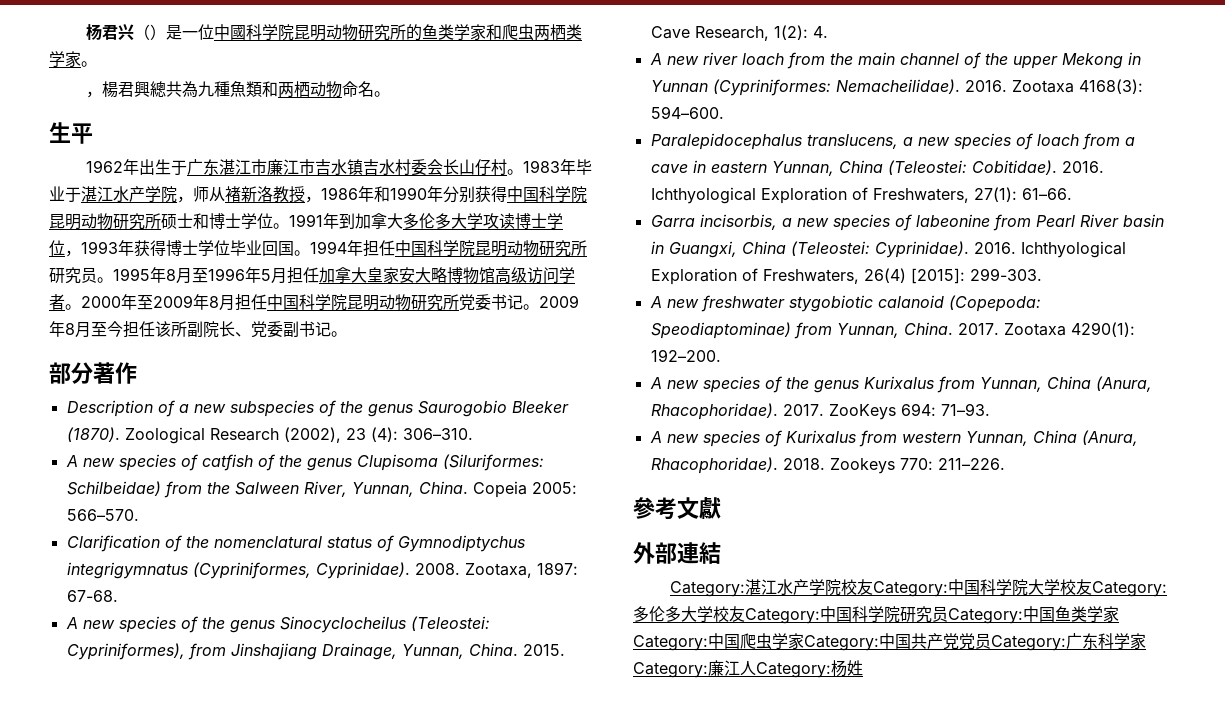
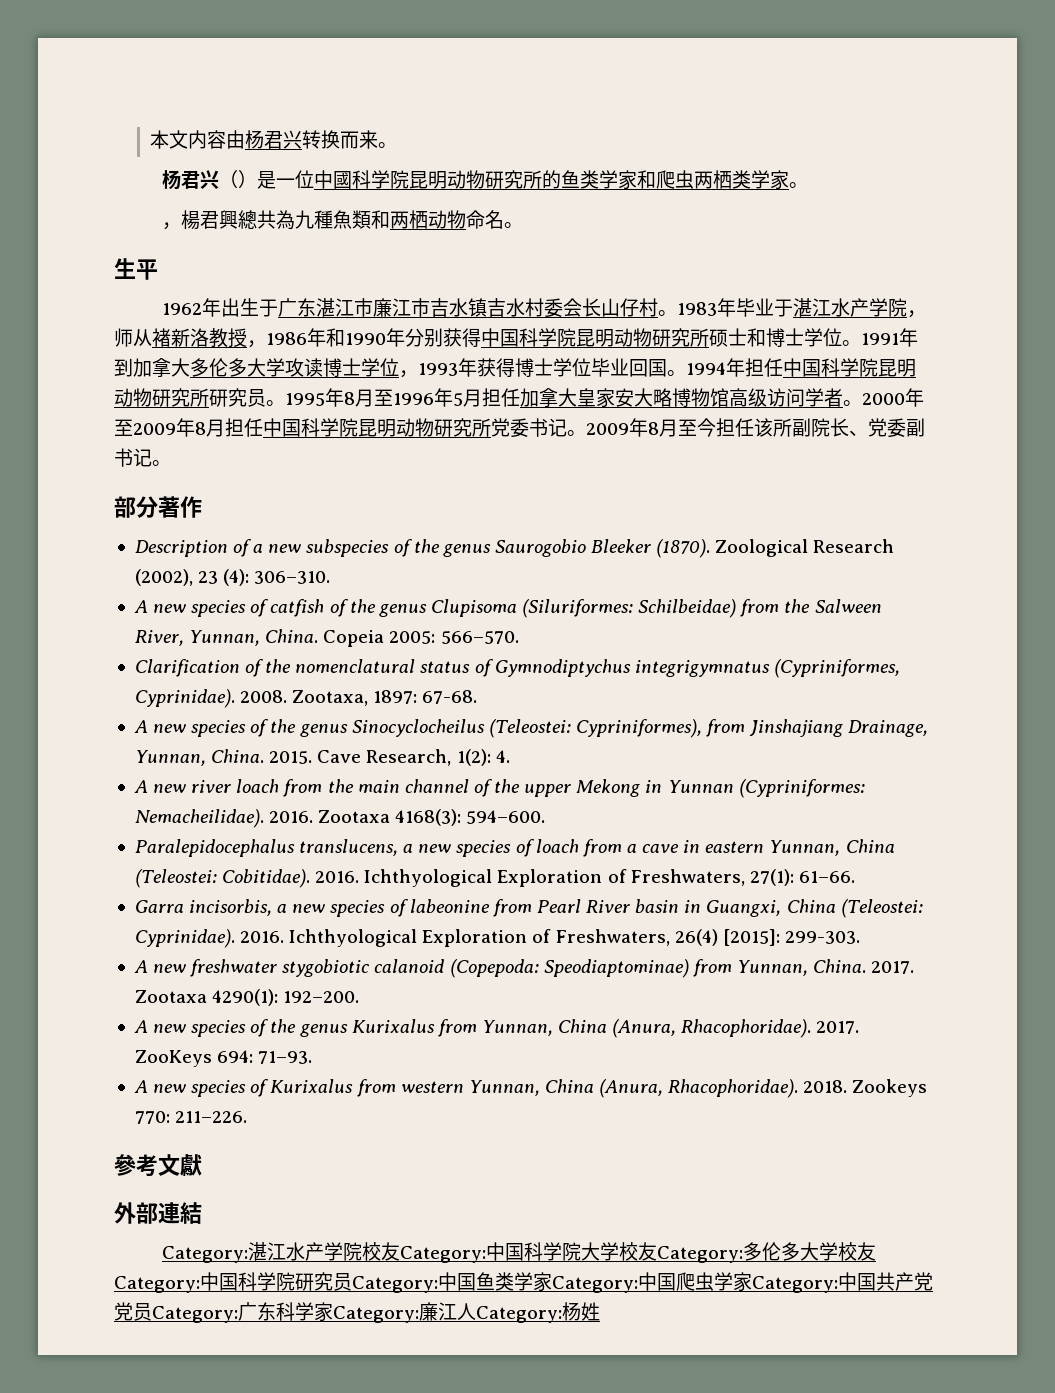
+ 本文内容由杨君兴转换而来。

